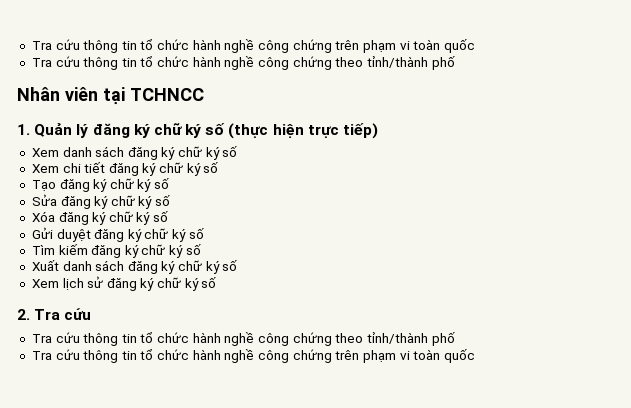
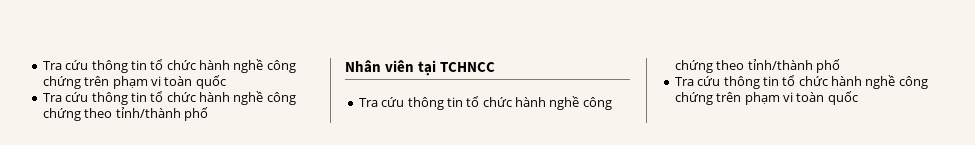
- 1. Quản lý đăng ký chữ ký số (thực hiện trực tiếp)
- Xem danh sách đăng ký chữ ký số
- Xem chi tiết đăng ký chữ ký số
- Tạo đăng ký chữ ký số
- Sửa đăng ký chữ ký số
- Xóa đăng ký chữ ký số
- Gửi duyệt đăng ký chữ ký số
- Tìm kiếm đăng ký chữ ký số
- Xuất danh sách đăng ký chữ ký số
- Xem lịch sử đăng ký chữ ký số
- 2. Tra cứu

